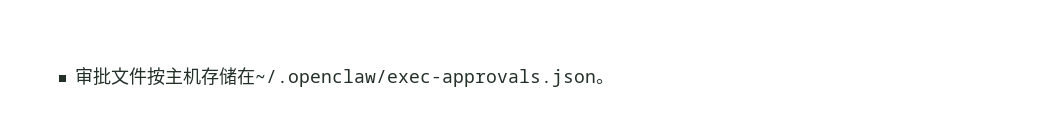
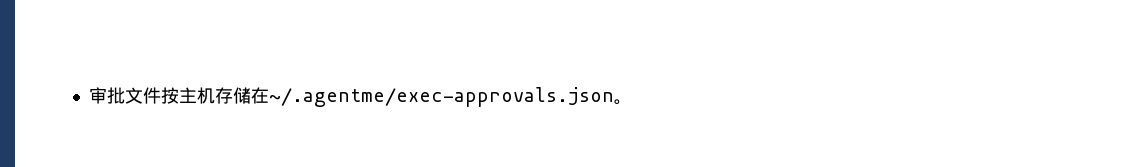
- 审批文件按主机存储在~/.openclaw/exec-approvals.json。
+ 审批文件按主机存储在~/.agentme/exec-approvals.json。

